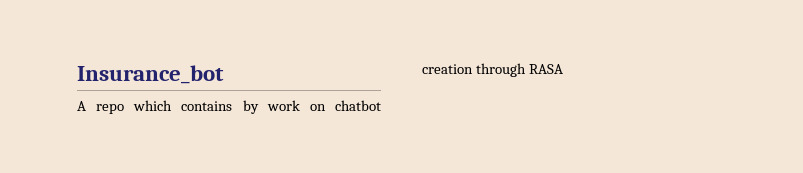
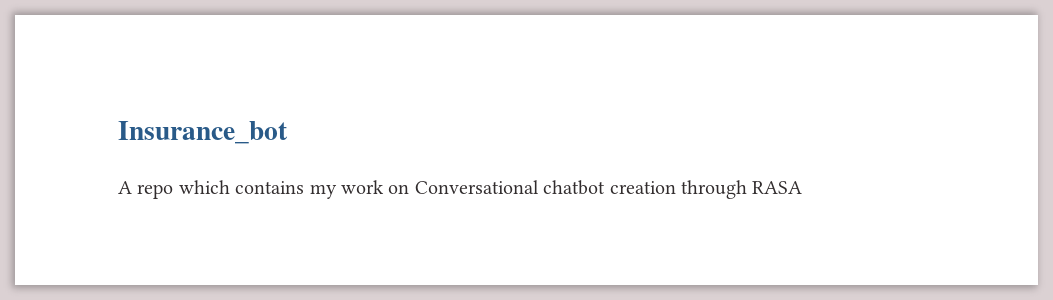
- A repo which contains by work on chatbot creation through RASA
+ A repo which contains my work on Conversational chatbot creation through RASA

